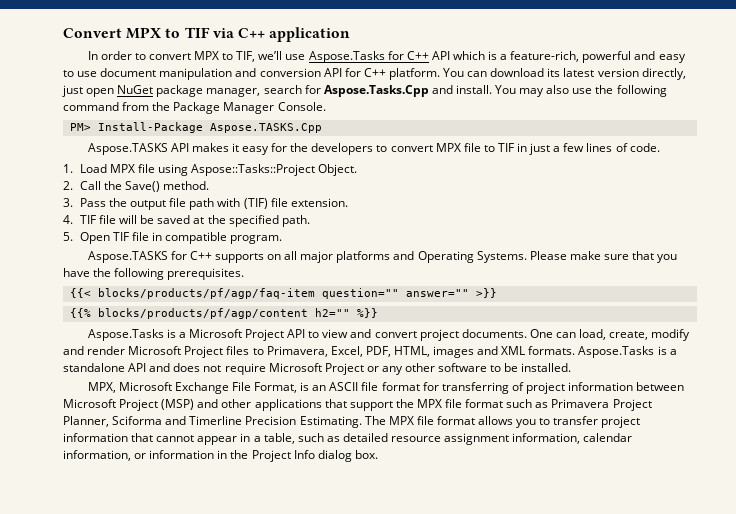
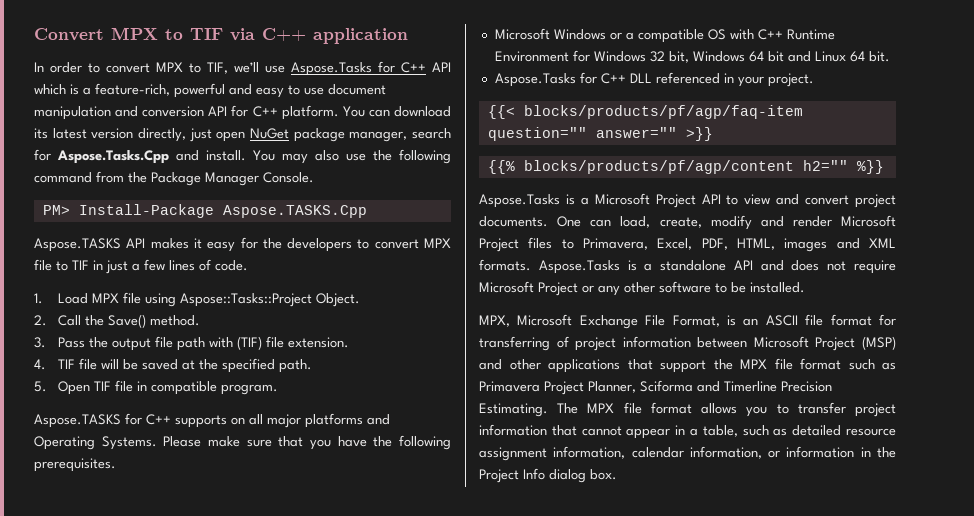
+ Microsoft Windows or a compatible OS with C++ Runtime Environment for Windows 32 bit, Windows 64 bit and Linux 64 bit.
+ Aspose.Tasks for C++ DLL referenced in your project.

